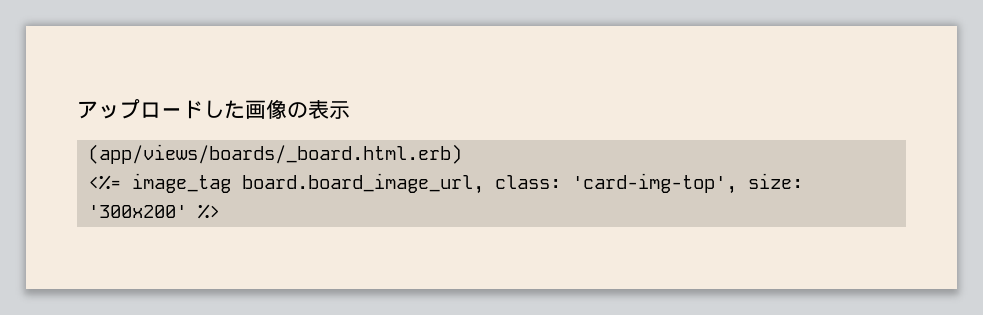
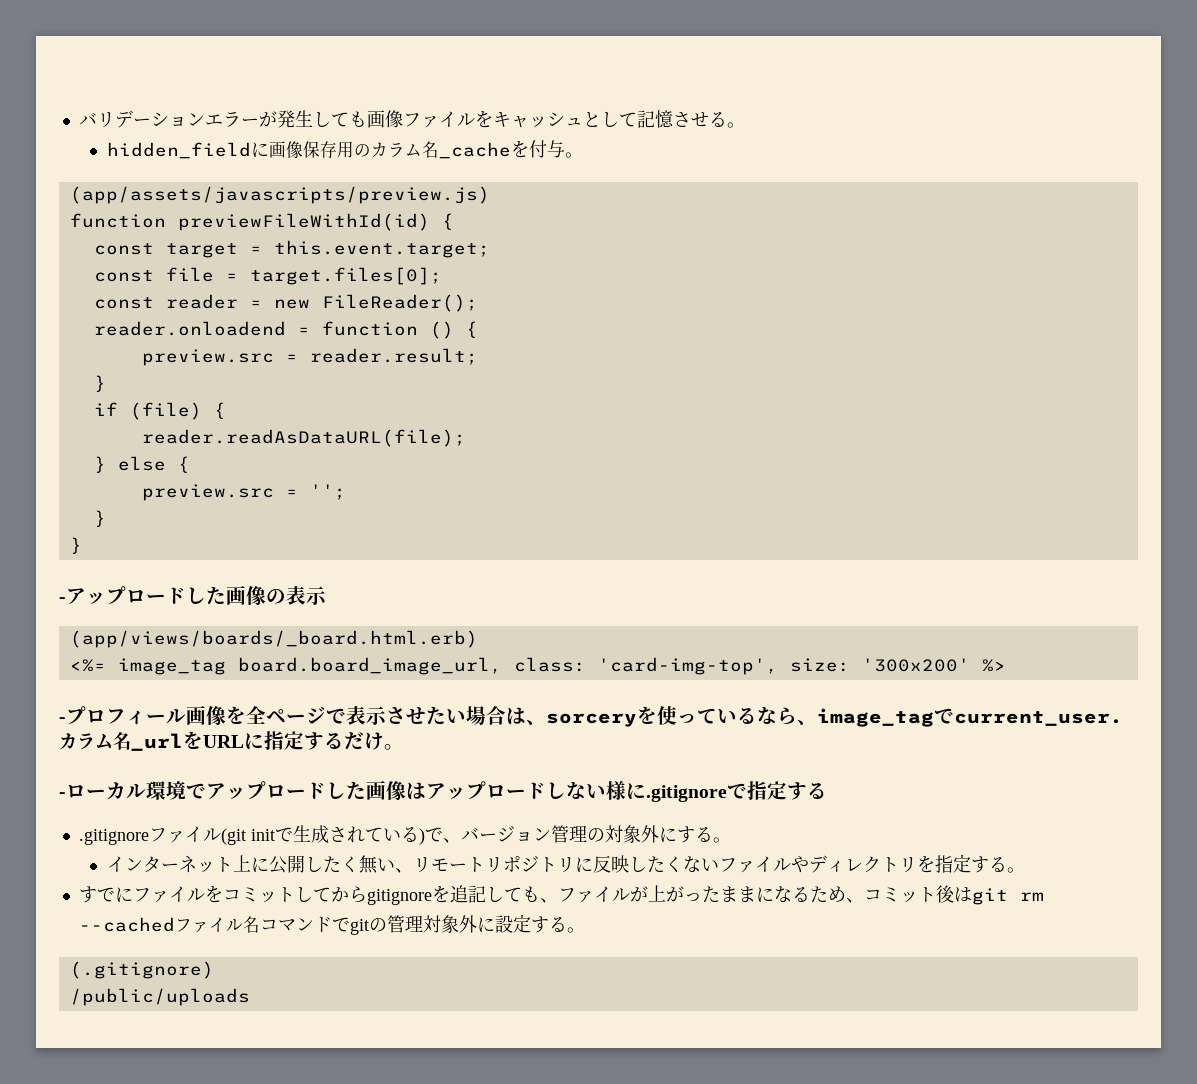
- アップロードした画像の表示
+ バリデーションエラーが発生しても画像ファイルをキャッシュとして記憶させる。
+ hidden_fieldに画像保存用のカラム名_cacheを付与。
+ (app/assets/javascripts/preview.js)
+ function previewFileWithId(id) {
+ const target = this.event.target;
+ const file = target.files[0];
+ const reader = new FileReader();
+ reader.onloadend = function () {
+ preview.src = reader.result;
+ }
+ if (file) {
+ reader.readAsDataURL(file);
+ } else {
+ preview.src = '';
+ }
+ }
+ -アップロードした画像の表示
+ -プロフィール画像を全ページで表示させたい場合は、sorceryを使っているなら、image_tagでcurrent_user.カラム名_urlをURLに指定するだけ。
+ -ローカル環境でアップロードした画像はアップロードしない様に.gitignoreで指定する
+ .gitignoreファイル(git initで生成されている)で、バージョン管理の対象外にする。
+ インターネット上に公開したく無い、リモートリポジトリに反映したくないファイルやディレクトリを指定する。
+ すでにファイルをコミットしてからgitignoreを追記しても、ファイルが上がったままになるため、コミット後はgit rm --cachedファイル名コマンドでgitの管理対象外に設定する。
+ (.gitignore)
+ /public/uploads

